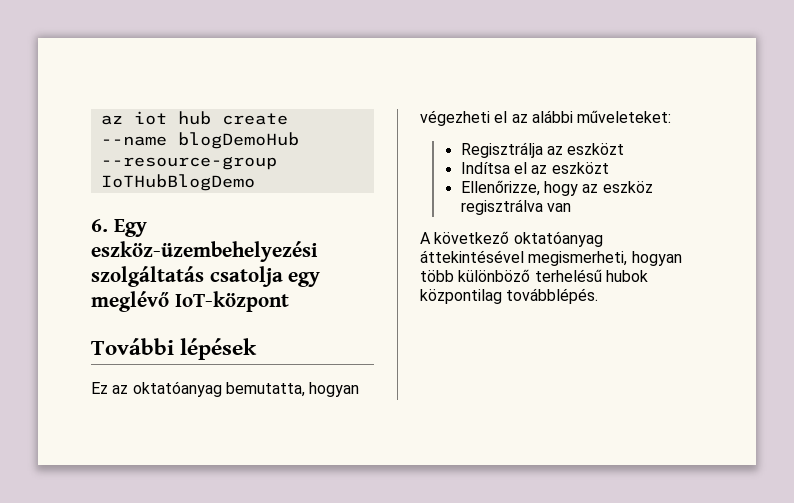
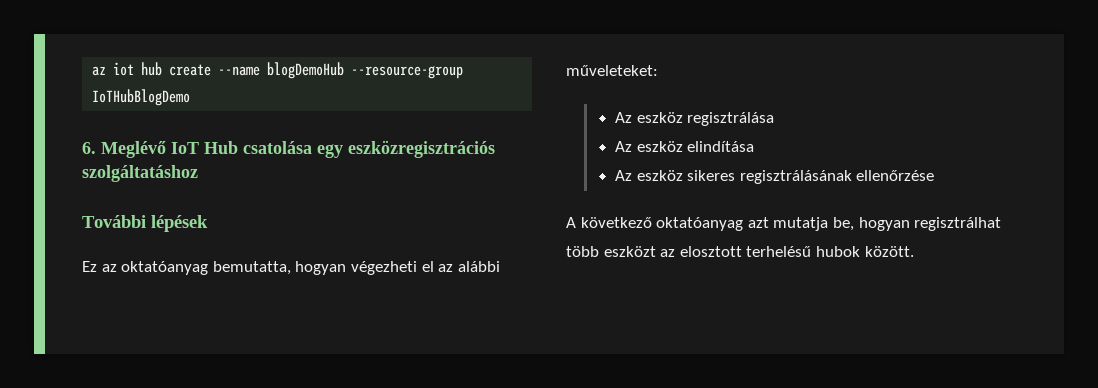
- 6. Egy eszköz-üzembehelyezési szolgáltatás csatolja egy meglévő IoT-központ
+ 6. Meglévő IoT Hub csatolása egy eszközregisztrációs szolgáltatáshoz
- Regisztrálja az eszközt
- Indítsa el az eszközt
- Ellenőrizze, hogy az eszköz regisztrálva van
- A következő oktatóanyag áttekintésével megismerheti, hogyan több különböző terhelésű hubok központilag továbblépés.
+ Az eszköz regisztrálása
+ Az eszköz elindítása
+ Az eszköz sikeres regisztrálásának ellenőrzése
+ A következő oktatóanyag azt mutatja be, hogyan regisztrálhat több eszközt az elosztott terhelésű hubok között.

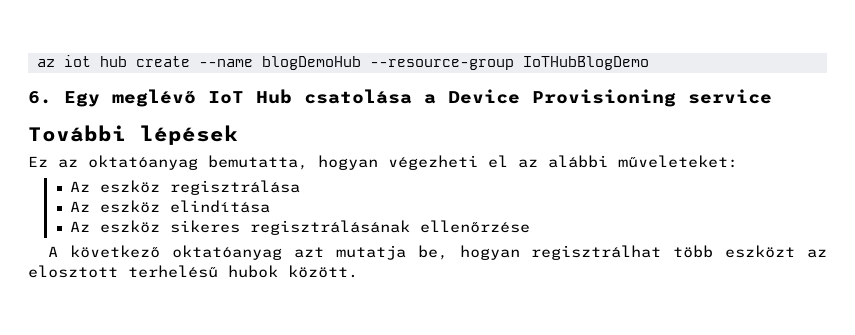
- 6. Meglévő IoT Hub csatolása egy eszközregisztrációs szolgáltatáshoz
+ 6. Egy meglévő IoT Hub csatolása a Device Provisioning service

